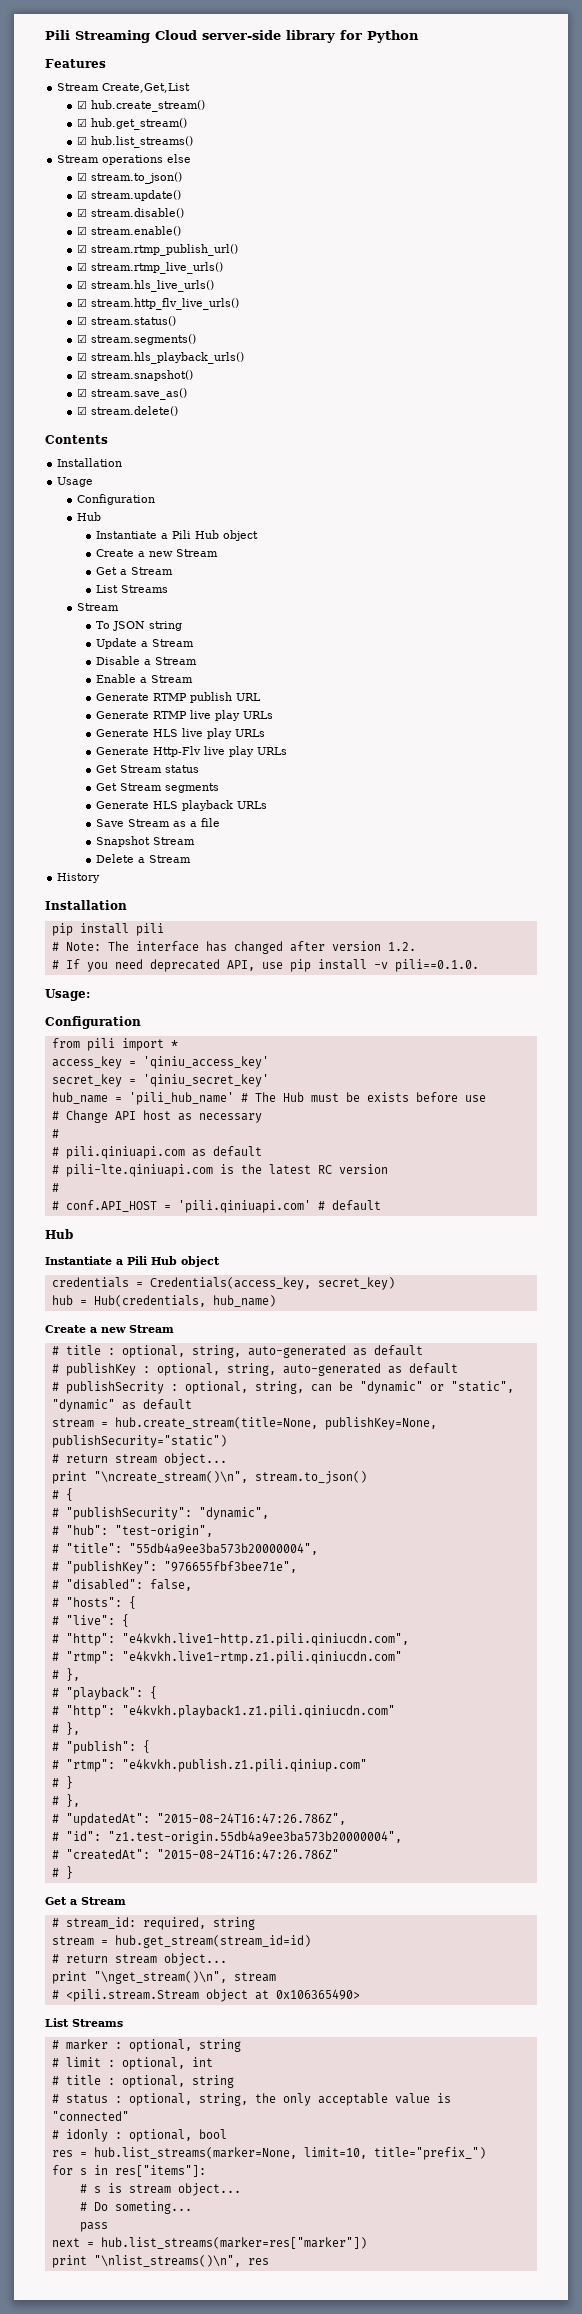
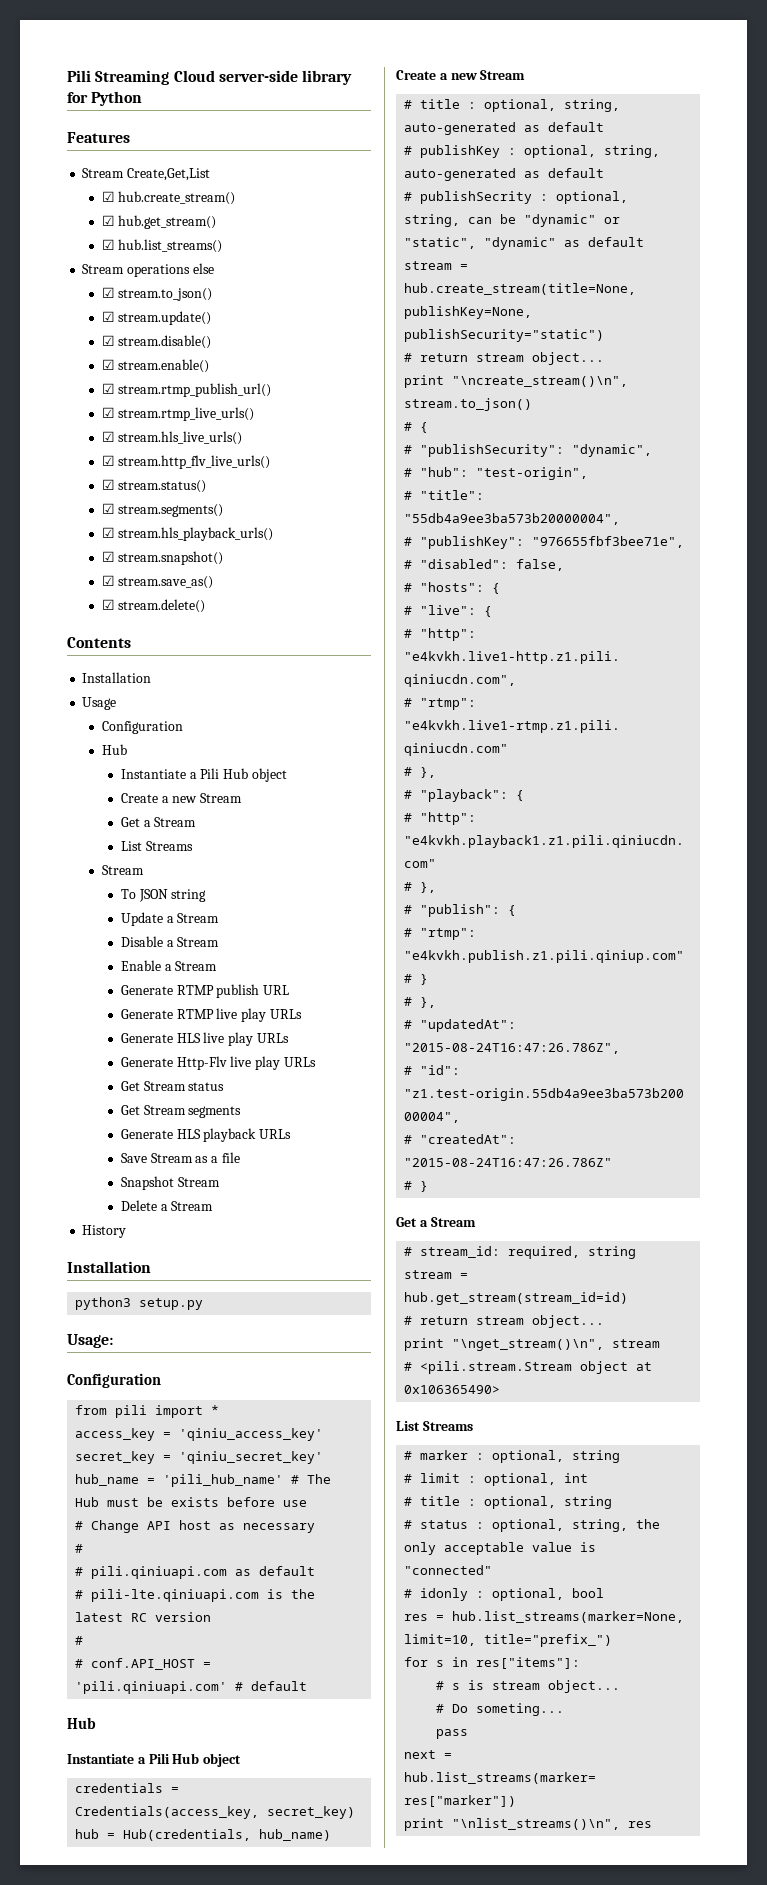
- pip install pili
- # Note: The interface has changed after version 1.2.
- # If you need deprecated API, use pip install -v pili==0.1.0.
+ python3 setup.py

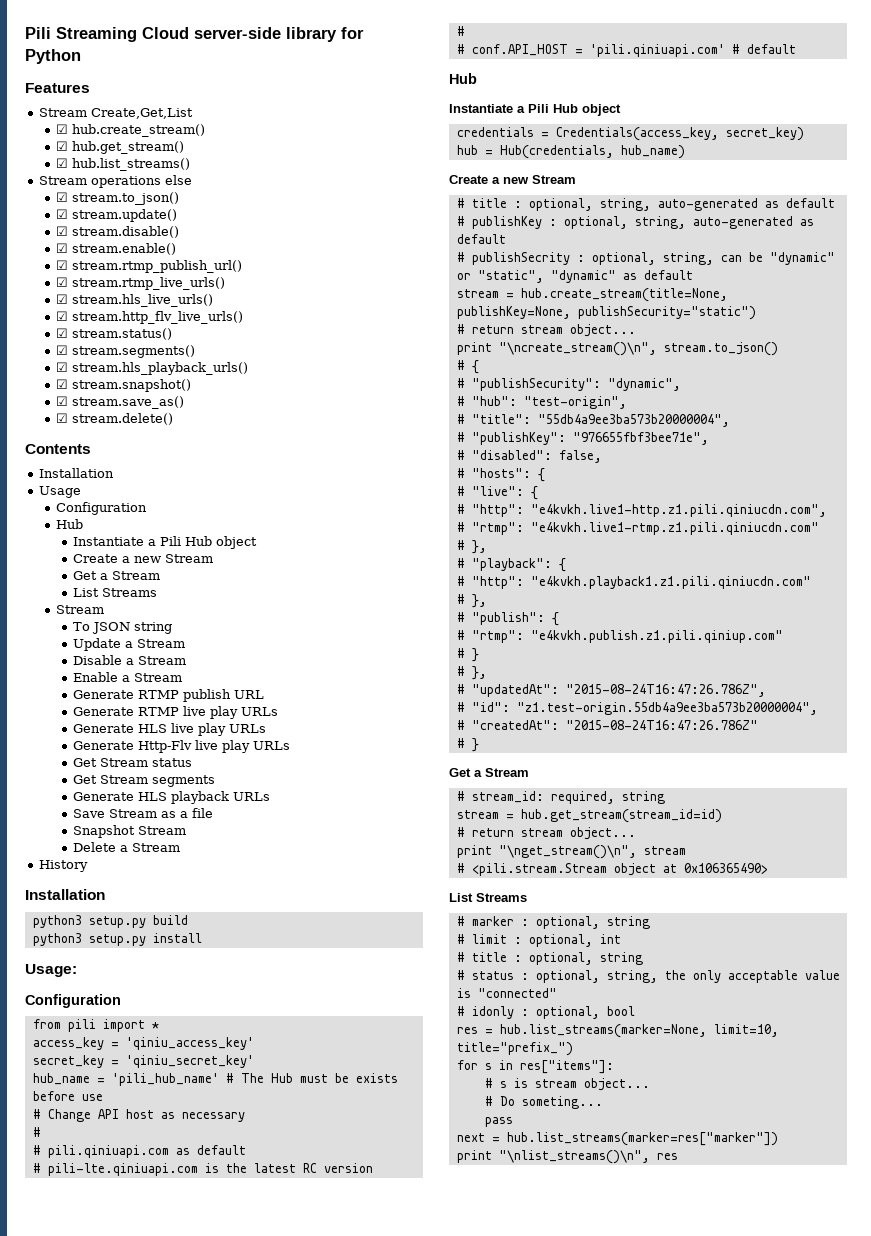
- python3 setup.py
+ python3 setup.py build
+ python3 setup.py install

